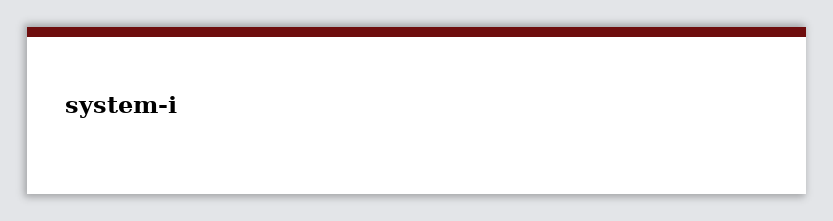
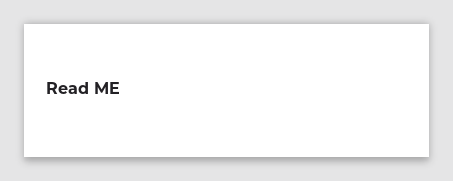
- system-i
+ Read ME

